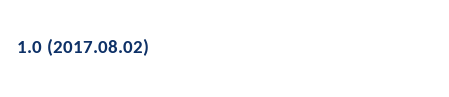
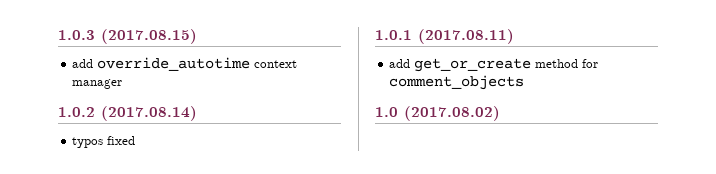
+ 1.0.3 (2017.08.15)
+ add override_autotime context manager
+ 1.0.2 (2017.08.14)
+ typos fixed
+ 1.0.1 (2017.08.11)
+ add get_or_create method for comment_objects

